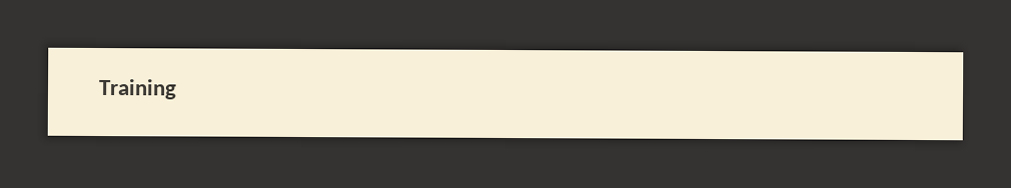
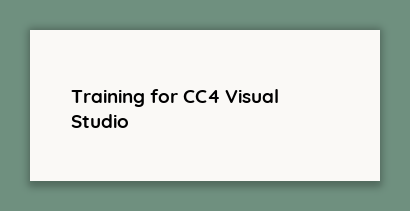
- Training
+ Training for CC4 Visual Studio

